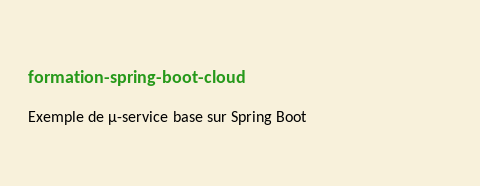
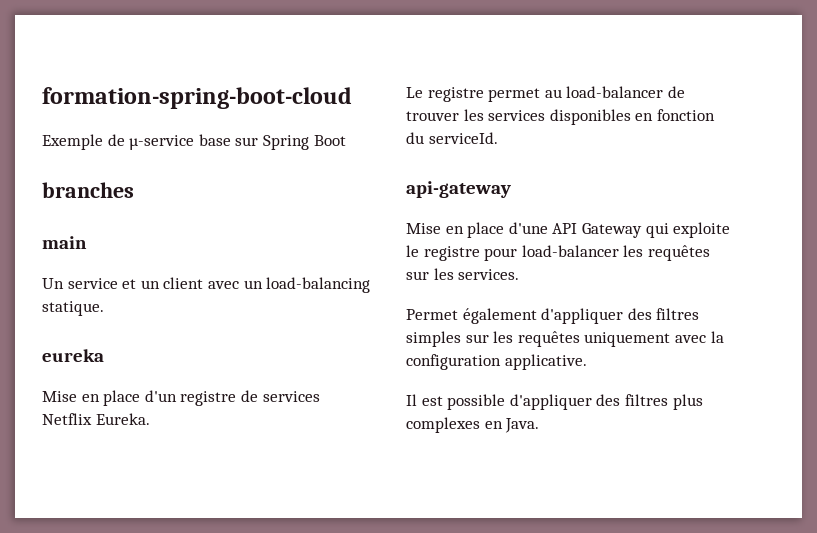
+ branches
+ main
+ Un service et un client avec un load-balancing statique.
+ eureka
+ Mise en place d'un registre de services Netflix Eureka.
+ Le registre permet au load-balancer de trouver les services disponibles en fonction du serviceId.
+ api-gateway
+ Mise en place d'une API Gateway qui exploite le registre pour load-balancer les requêtes sur les services.
+ Permet également d'appliquer des filtres simples sur les requêtes uniquement avec la configuration applicative.
+ Il est possible d'appliquer des filtres plus complexes en Java.

